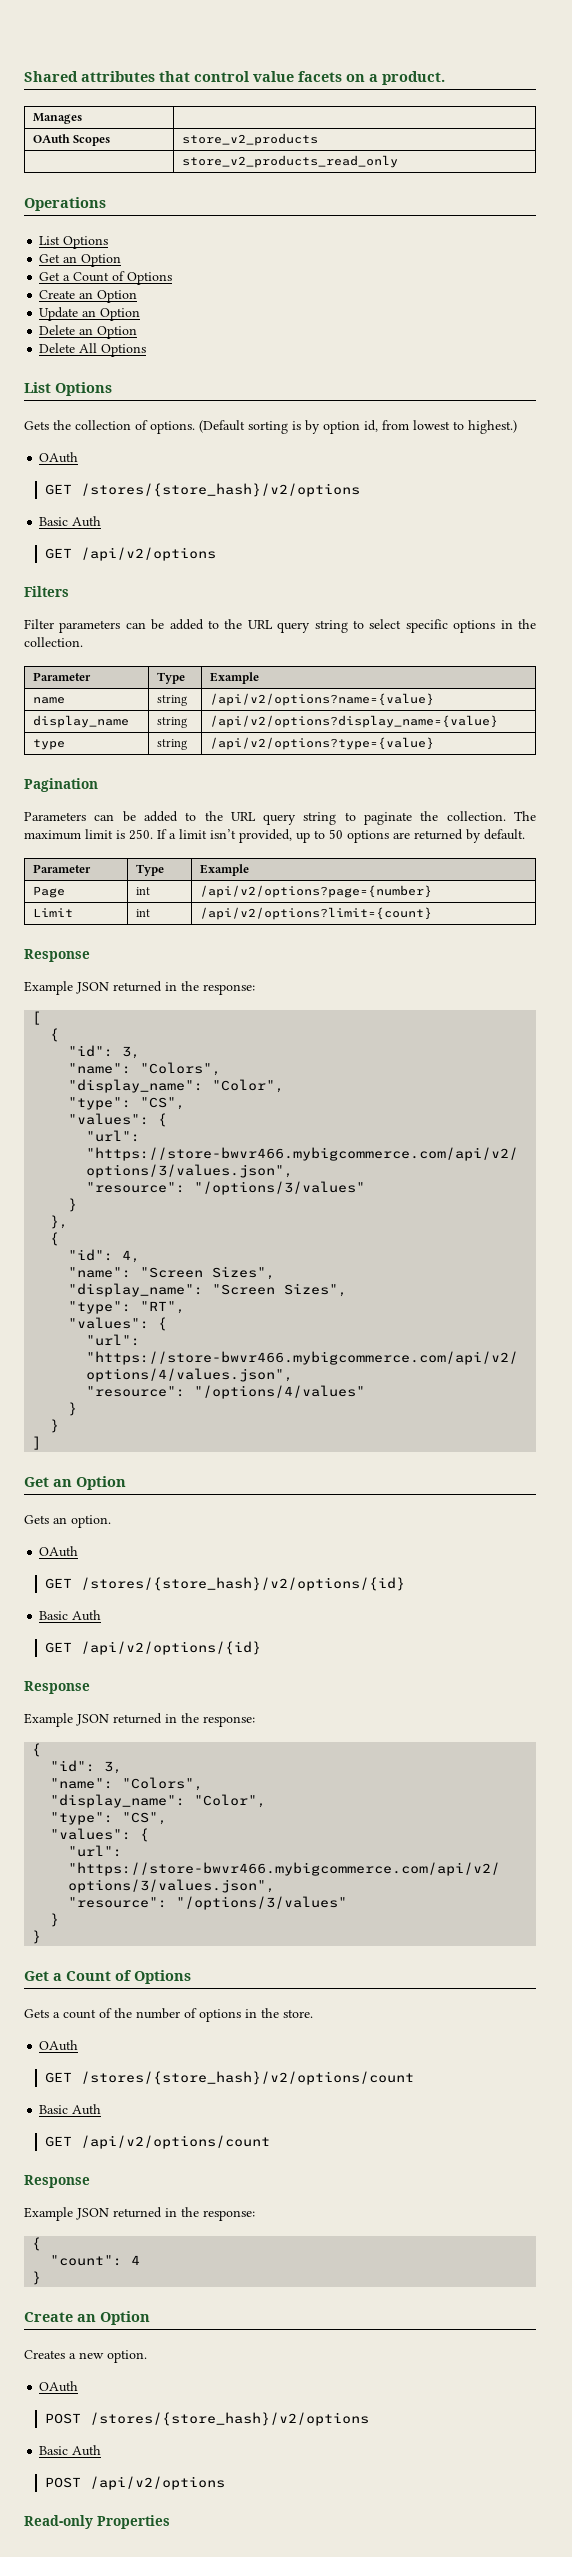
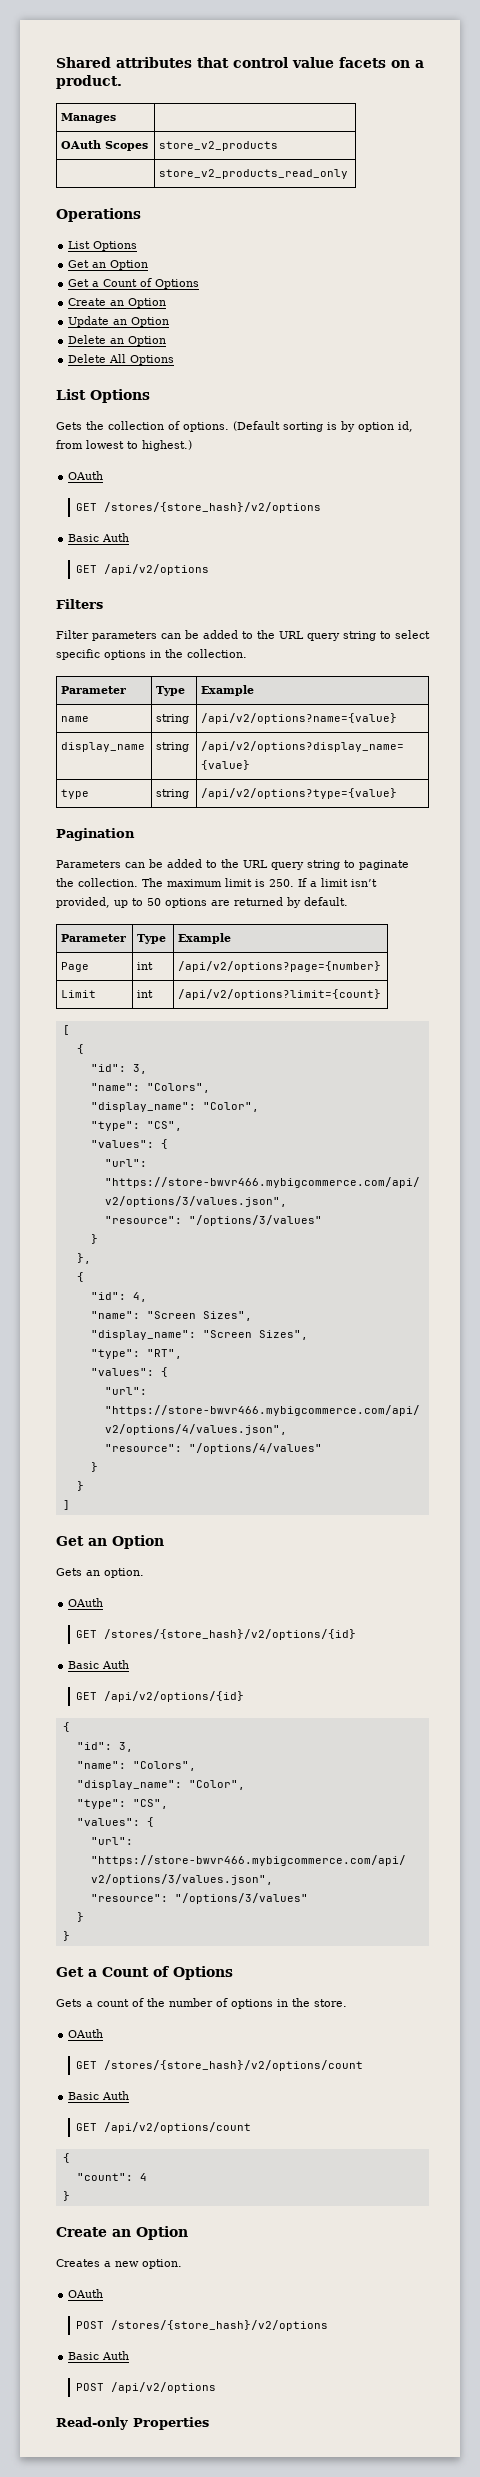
  Limit | int | /api/v2/options?limit={count}
- Response
- Example JSON returned in the response:
  GET /api/v2/options/{id}
- Response
- Example JSON returned in the response:
  GET /api/v2/options/count
- Response
- Example JSON returned in the response:

